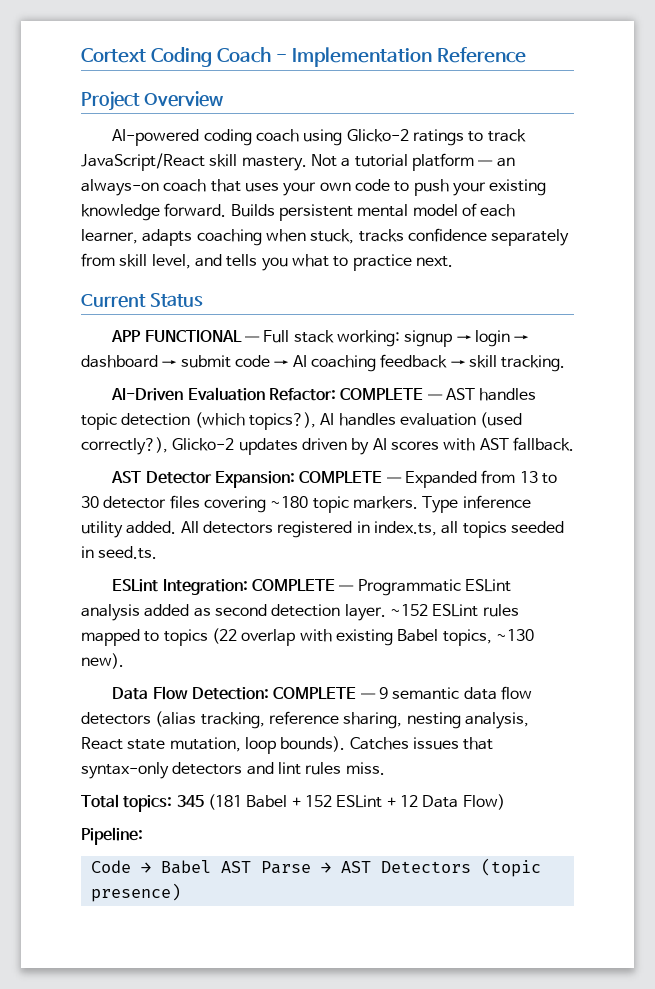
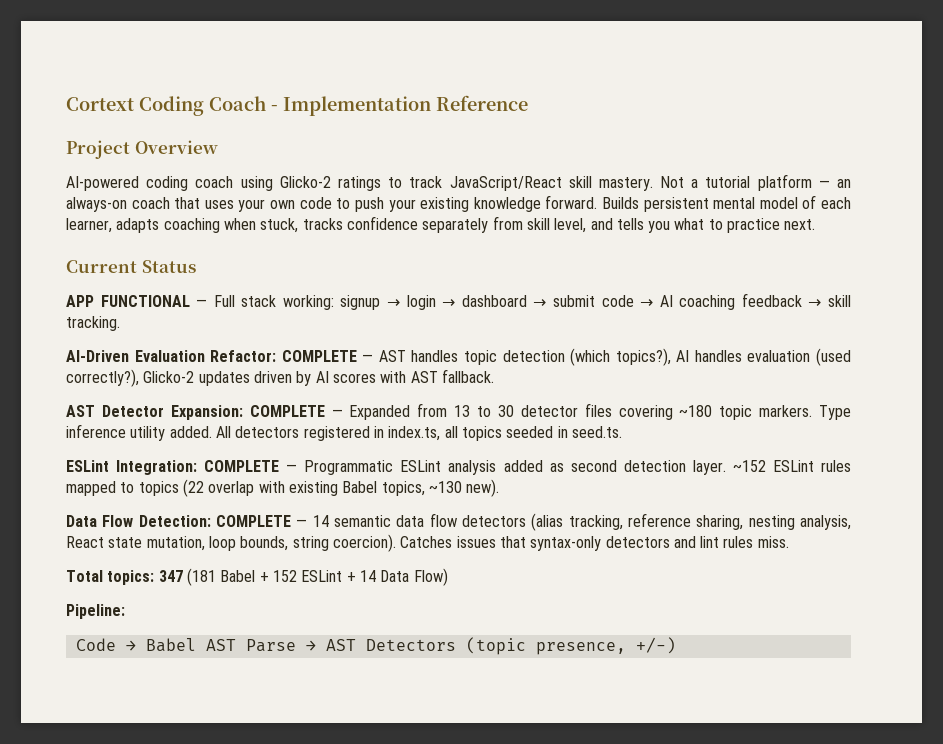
- Data Flow Detection: COMPLETE — 9 semantic data flow detectors (alias tracking, reference sharing, nesting analysis, React state mutation, loop bounds).
+ Data Flow Detection: COMPLETE — 14 semantic data flow detectors (alias tracking, reference sharing, nesting analysis, React state mutation, loop bounds, string coercion).
- Total topics: 345 (181 Babel + 152 ESLint + 12 Data Flow)
+ Total topics: 347 (181 Babel + 152 ESLint + 14 Data Flow)
- Code → Babel AST Parse → AST Detectors (topic presence)
+ Code → Babel AST Parse → AST Detectors (topic presence, +/-)

